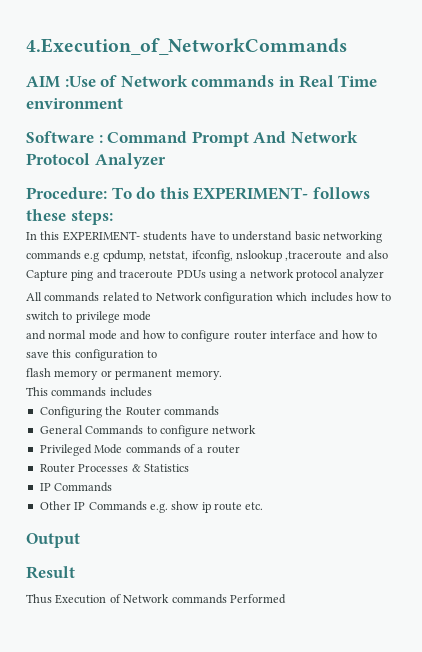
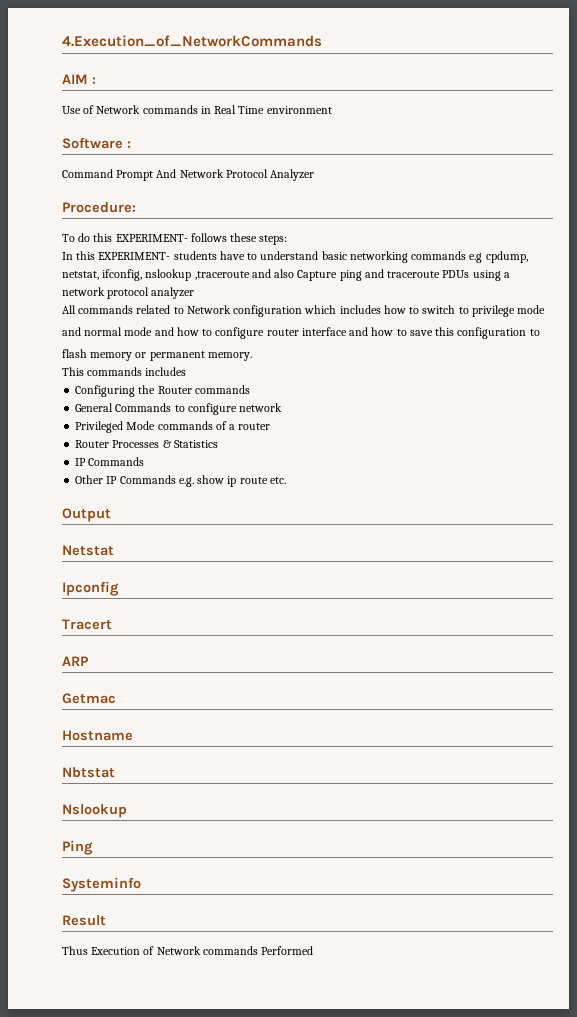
- AIM :Use of Network commands in Real Time environment
+ AIM :
+ Use of Network commands in Real Time environment
- Software : Command Prompt And Network Protocol Analyzer
+ Software :
+ Command Prompt And Network Protocol Analyzer
- Procedure: To do this EXPERIMENT- follows these steps:
+ Procedure:
+ To do this EXPERIMENT- follows these steps:
+ Netstat
+ Ipconfig
+ Tracert
+ ARP
+ Getmac
+ Hostname
+ Nbtstat
+ Nslookup
+ Ping
+ Systeminfo

